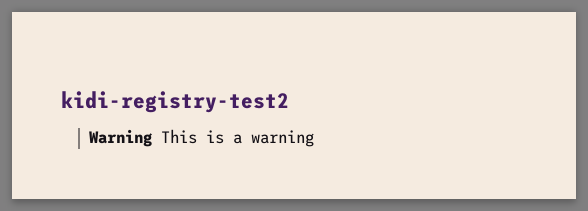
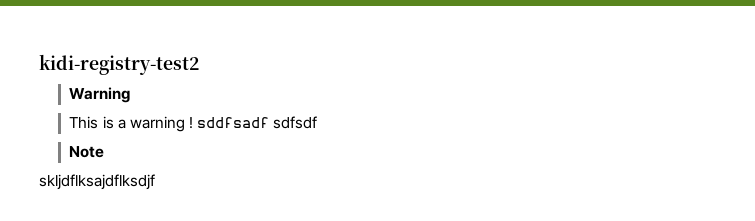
- Warning This is a warning
+ Warning
+ This is a warning ! sddfsadf sdfsdf
+ Note
+ skljdflksajdflksdjf

